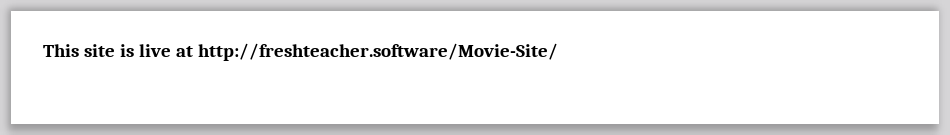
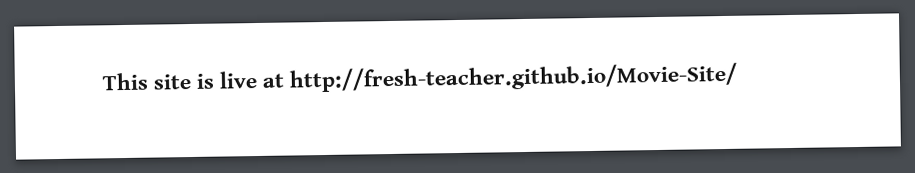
- This site is live at http://freshteacher.software/Movie-Site/
+ This site is live at http://fresh-teacher.github.io/Movie-Site/

